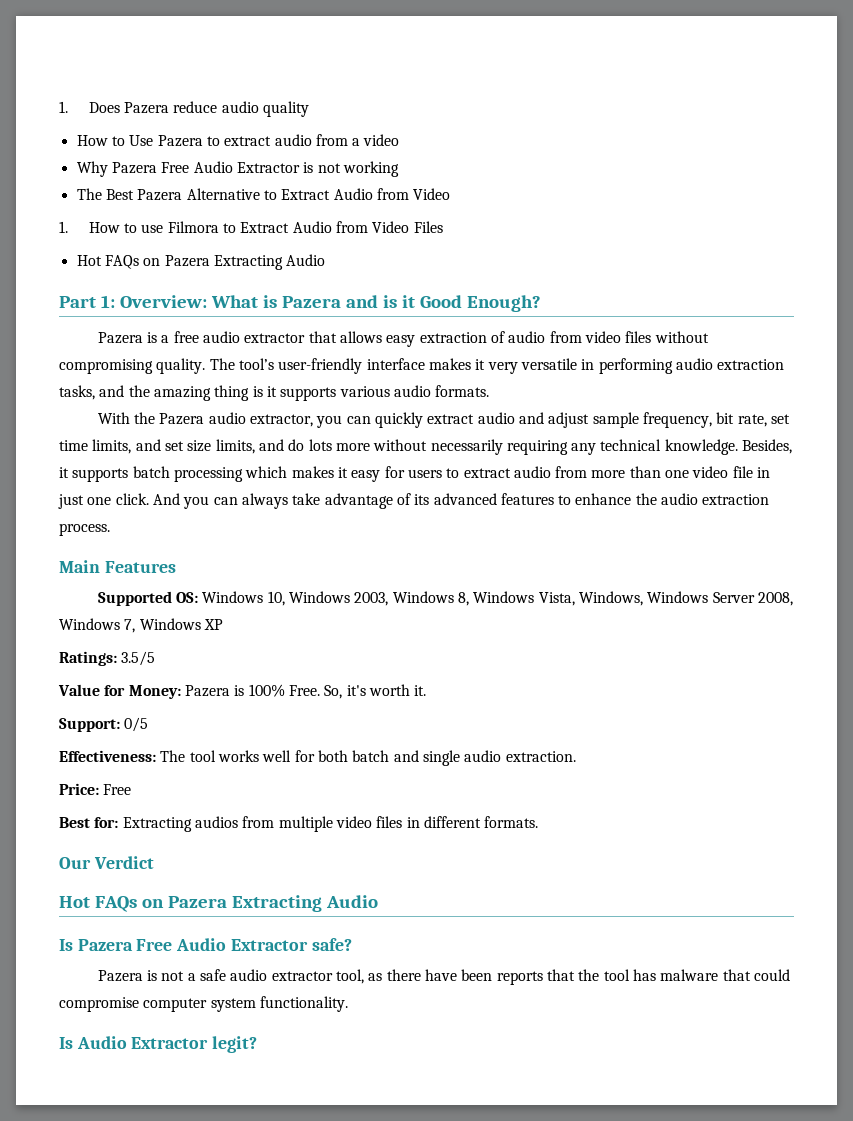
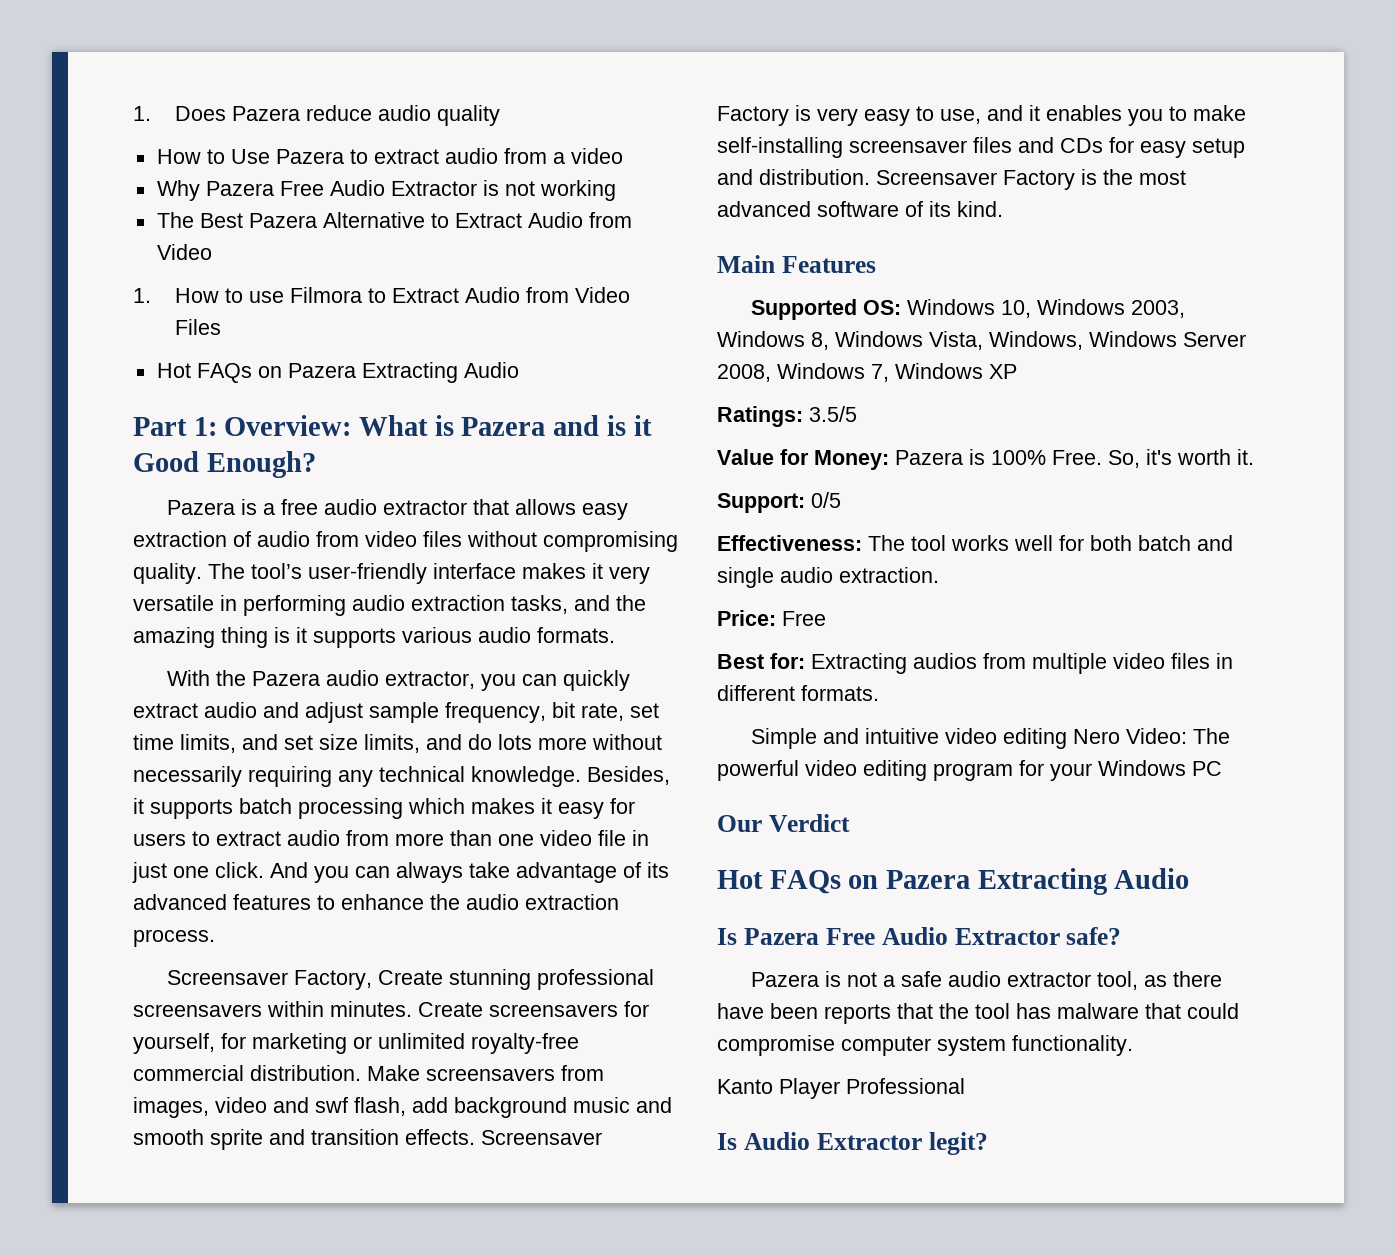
+ Screensaver Factory, Create stunning professional screensavers within minutes. Create screensavers for yourself, for marketing or unlimited royalty-free commercial distribution. Make screensavers from images, video and swf flash, add background music and smooth sprite and transition effects. Screensaver Factory is very easy to use, and it enables you to make self-installing screensaver files and CDs for easy setup and distribution. Screensaver Factory is the most advanced software of its kind.
+ Simple and intuitive video editing Nero Video: The powerful video editing program for your Windows PC
+ Kanto Player Professional

